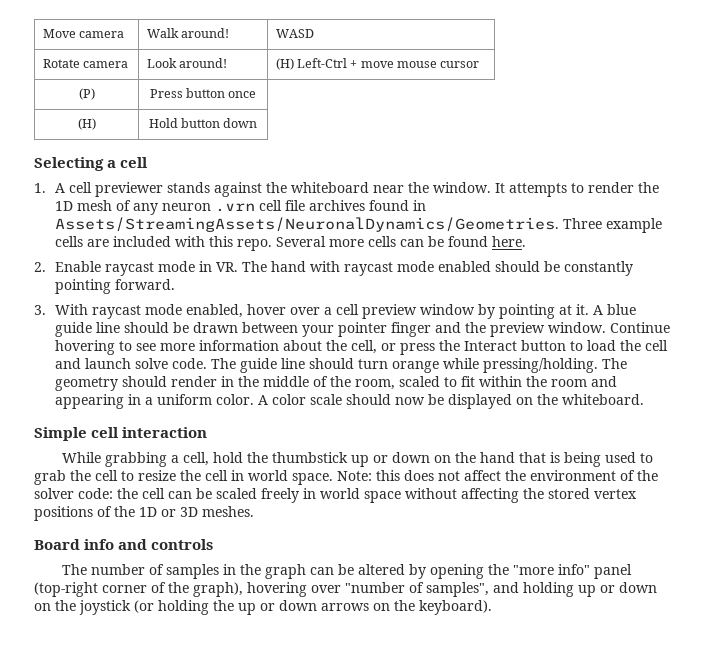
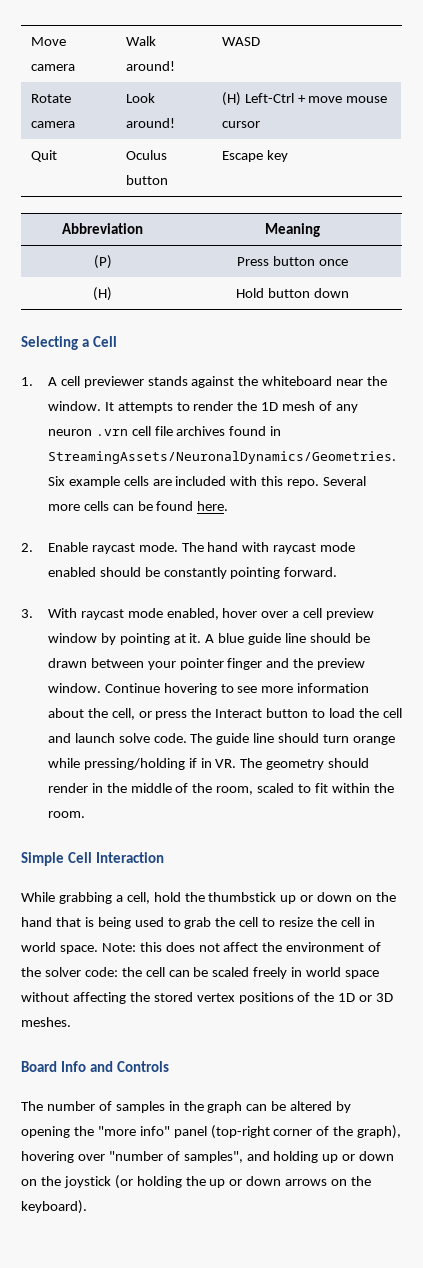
+ Quit | Oculus button | Escape key
+ Abbreviation | Meaning
- Selecting a cell
+ Selecting a Cell
- It attempts to render the 1D mesh of any neuron .vrn cell file archives found in Assets/StreamingAssets/NeuronalDynamics/Geometries. Three example cells are included with this repo.
+ It attempts to render the 1D mesh of any neuron .vrn cell file archives found in StreamingAssets/NeuronalDynamics/Geometries. Six example cells are included with this repo.
- 2. Enable raycast mode in VR. The hand with raycast mode enabled should be constantly pointing forward.
+ 2. Enable raycast mode. The hand with raycast mode enabled should be constantly pointing forward.
- The guide line should turn orange while pressing/holding. The geometry should render in the middle of the room, scaled to fit within the room and appearing in a uniform color. A color scale should now be displayed on the whiteboard.
+ The guide line should turn orange while pressing/holding if in VR. The geometry should render in the middle of the room, scaled to fit within the room.
- Simple cell interaction
+ Simple Cell Interaction
- Board info and controls
+ Board Info and Controls

